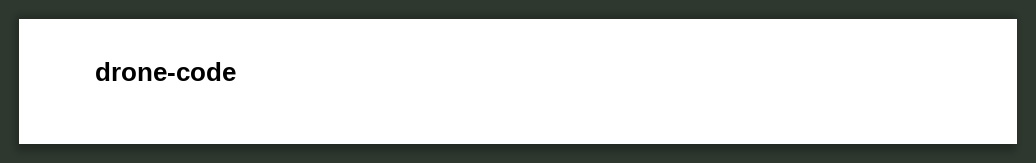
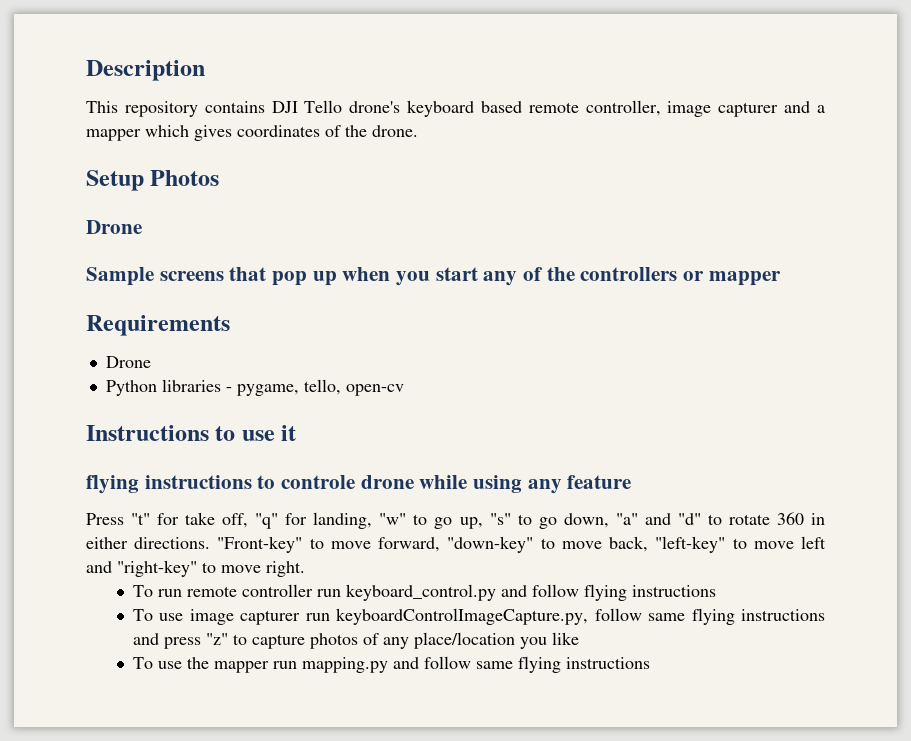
- drone-code
+ Description
+ This repository contains DJI Tello drone's keyboard based remote controller, image capturer and a mapper which gives coordinates of the drone.
+ Setup Photos
+ Drone
+ Sample screens that pop up when you start any of the controllers or mapper
+ Requirements
+ Drone
+ Python libraries - pygame, tello, open-cv
+ Instructions to use it
+ flying instructions to controle drone while using any feature
+ Press "t" for take off, "q" for landing, "w" to go up, "s" to go down, "a" and "d" to rotate 360 in either directions. "Front-key" to move forward, "down-key" to move back, "left-key" to move left and "right-key" to move right.
+ To run remote controller run keyboard_control.py and follow flying instructions
+ To use image capturer run keyboardControlImageCapture.py, follow same flying instructions and press "z" to capture photos of any place/location you like
+ To use the mapper run mapping.py and follow same flying instructions

